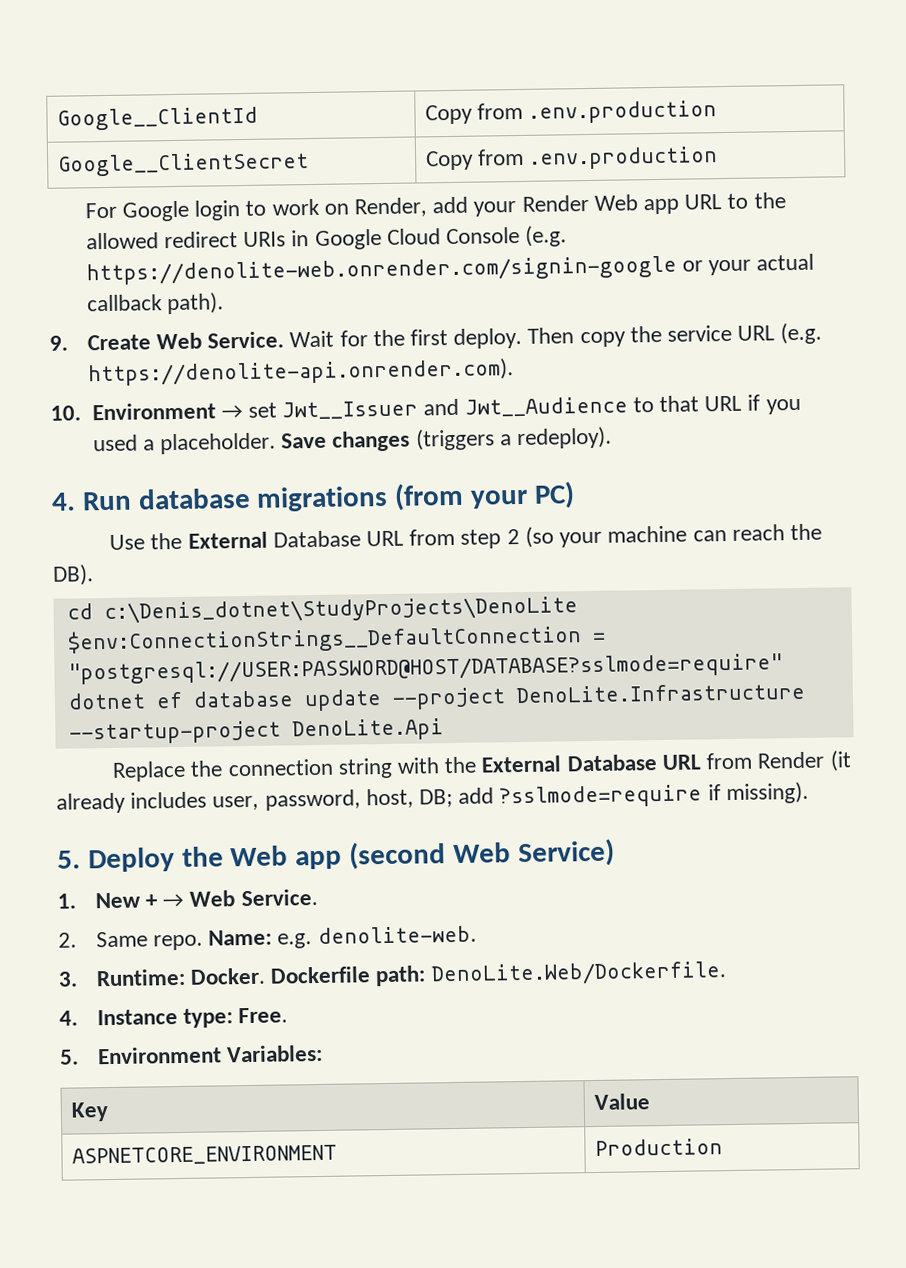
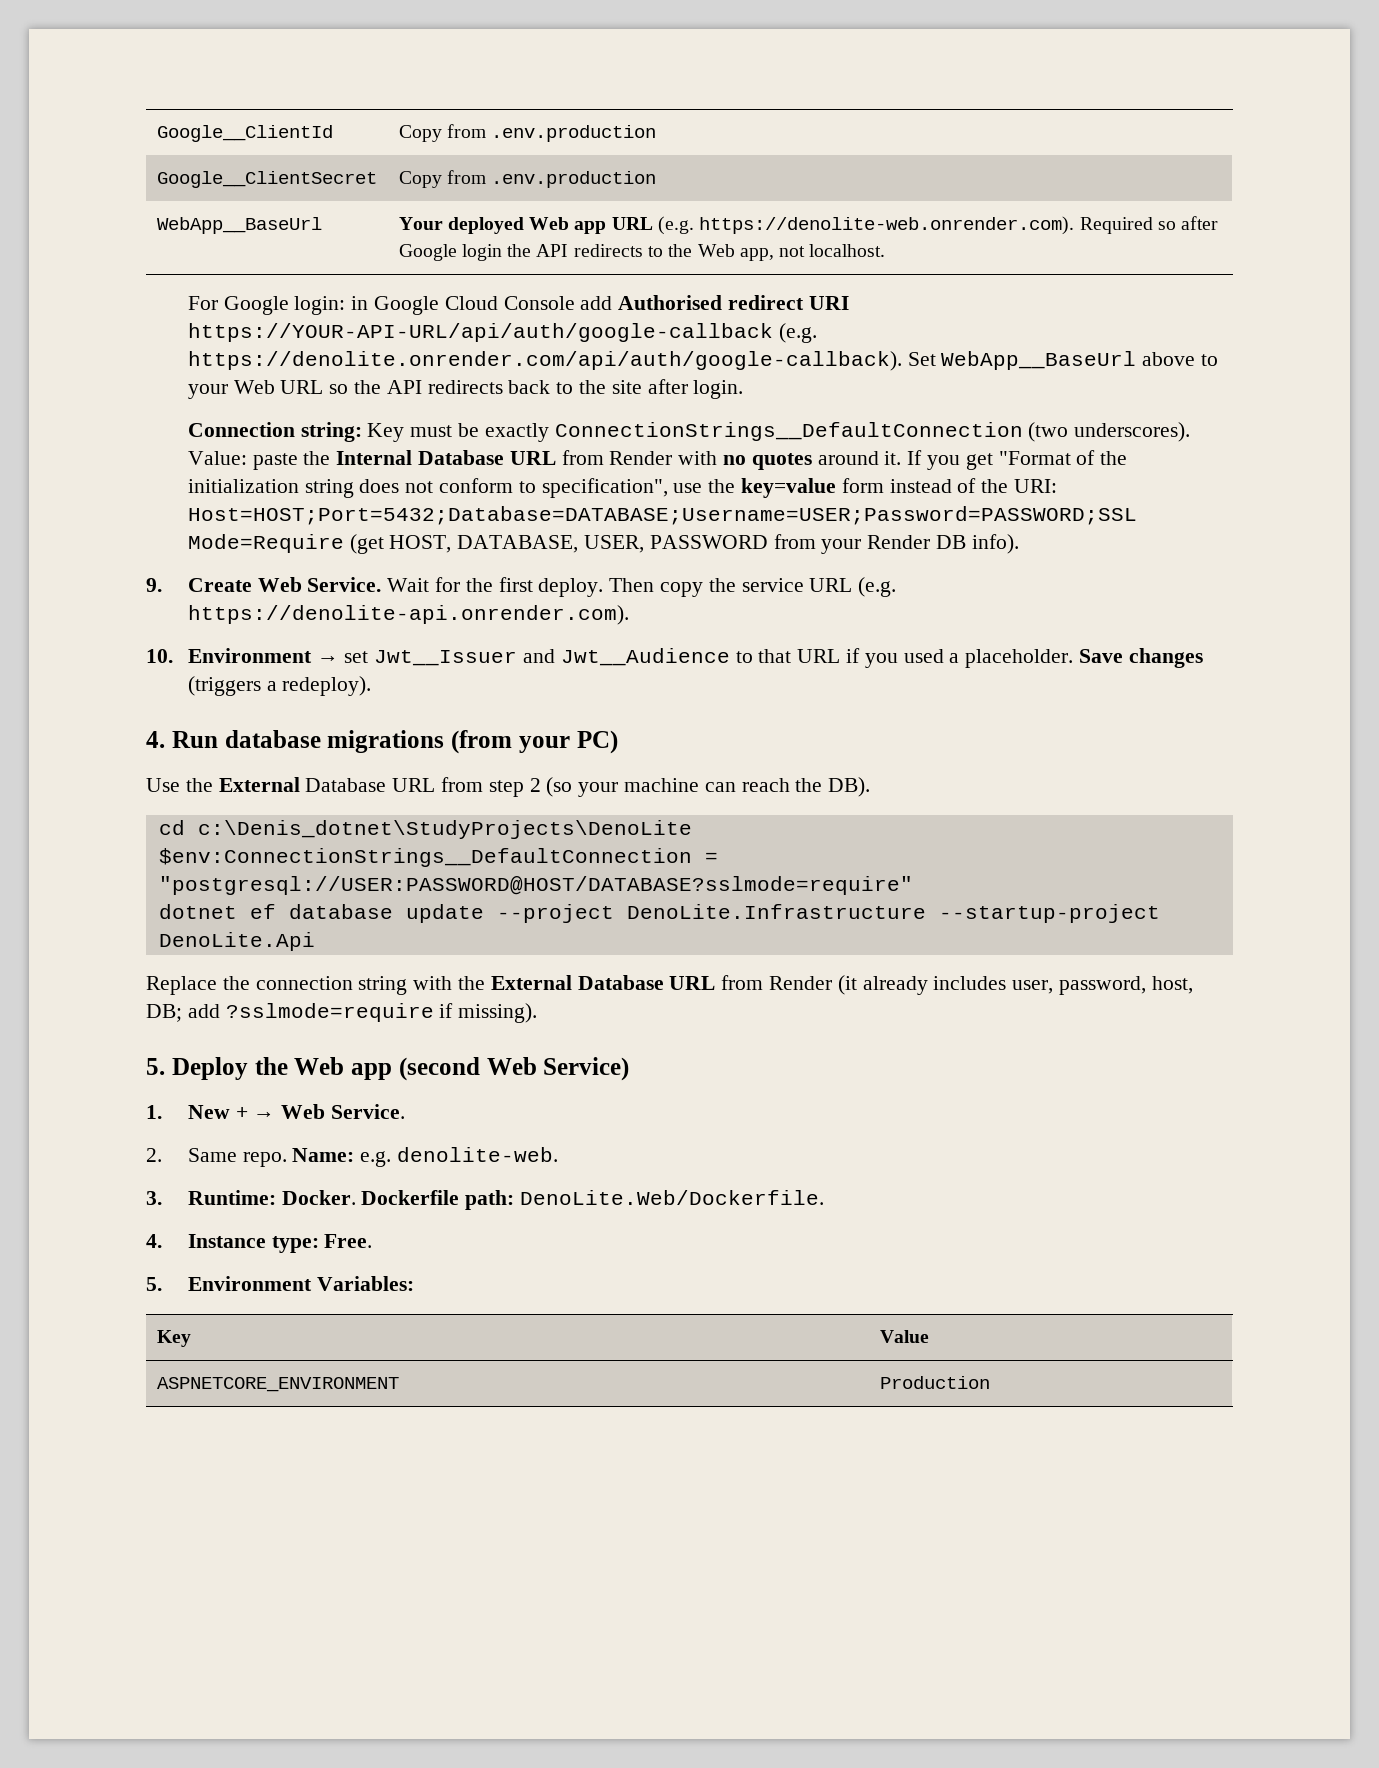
- For Google login to work on Render, add your Render Web app URL to the allowed redirect URIs in Google Cloud Console (e.g. https://denolite-web.onrender.com/signin-google or your actual callback path).
+ WebApp__BaseUrl | Your deployed Web app URL (e.g. https://denolite-web.onrender.com). Required so after Google login the API redirects to the Web app, not localhost.
+ For Google login: in Google Cloud Console add Authorised redirect URI https://YOUR-API-URL/api/auth/google-callback (e.g. https://denolite.onrender.com/api/auth/google-callback). Set WebApp__BaseUrl above to your Web URL so the API redirects back to the site after login.
+ Connection string: Key must be exactly ConnectionStrings__DefaultConnection (two underscores). Value: paste the Internal Database URL from Render with no quotes around it. If you get "Format of the initialization string does not conform to specification", use the key=value form instead of the URI: Host=HOST;Port=5432;Database=DATABASE;Username=USER;Password=PASSWORD;SSL Mode=Require (get HOST, DATABASE, USER, PASSWORD from your Render DB info).

